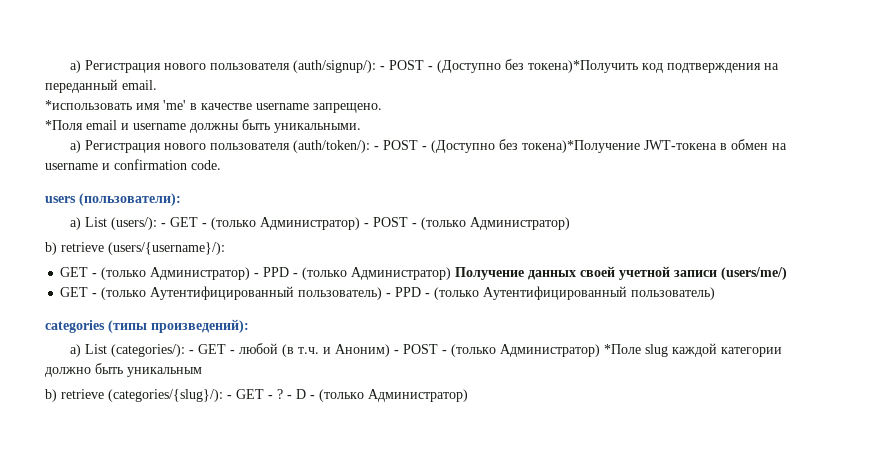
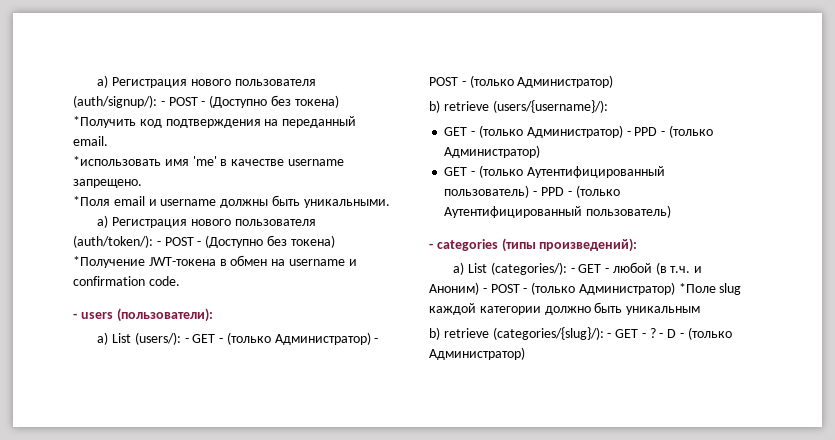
- а) Регистрация нового пользователя (auth/signup/): - POST - (Доступно без токена)*Получить код подтверждения на переданный email.
+ а) Регистрация нового пользователя (auth/signup/): - POST - (Доступно без токена) *Получить код подтверждения на переданный email.
- а) Регистрация нового пользователя (auth/token/): - POST - (Доступно без токена)*Получение JWT-токена в обмен на username и confirmation code.
+ а) Регистрация нового пользователя (auth/token/): - POST - (Доступно без токена) *Получение JWT-токена в обмен на username и confirmation code.
- users (пользователи):
+ - users (пользователи):
- GET - (только Администратор) - PPD - (только Администратор) Получение данных своей учетной записи (users/me/)
+ GET - (только Администратор) - PPD - (только Администратор)
- categories (типы произведений):
+ - categories (типы произведений):

